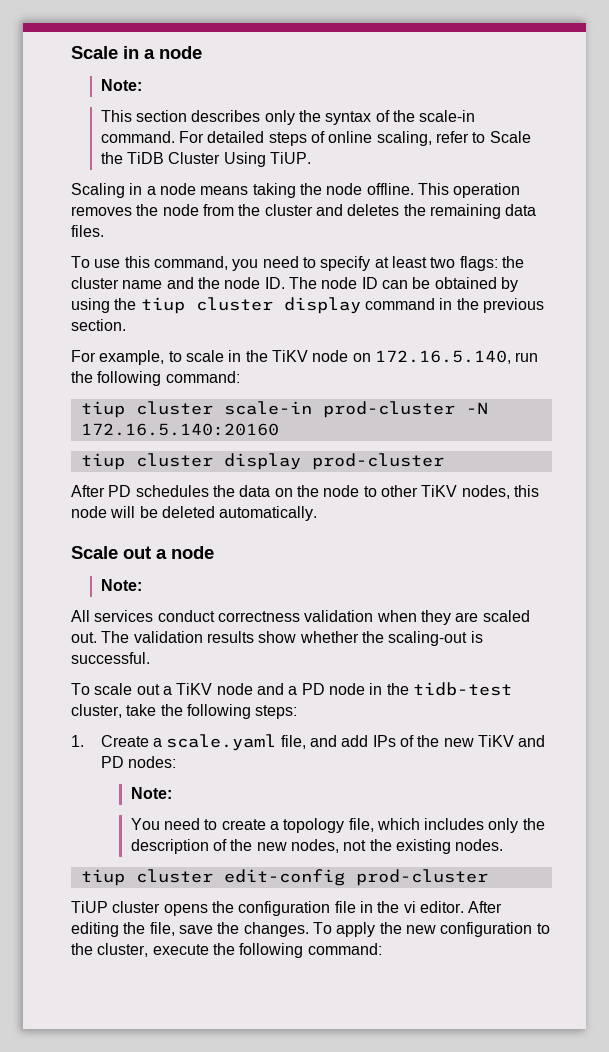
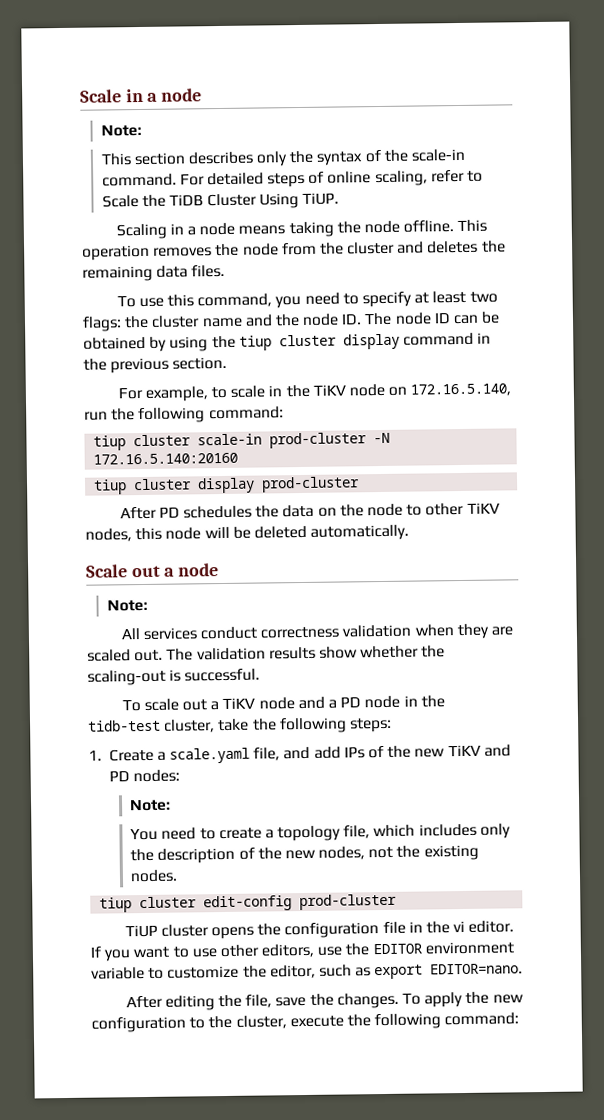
- TiUP cluster opens the configuration file in the vi editor. After editing the file, save the changes.
+ TiUP cluster opens the configuration file in the vi editor. If you want to use other editors, use the EDITOR environment variable to customize the editor, such as export EDITOR=nano.
+ After editing the file, save the changes.

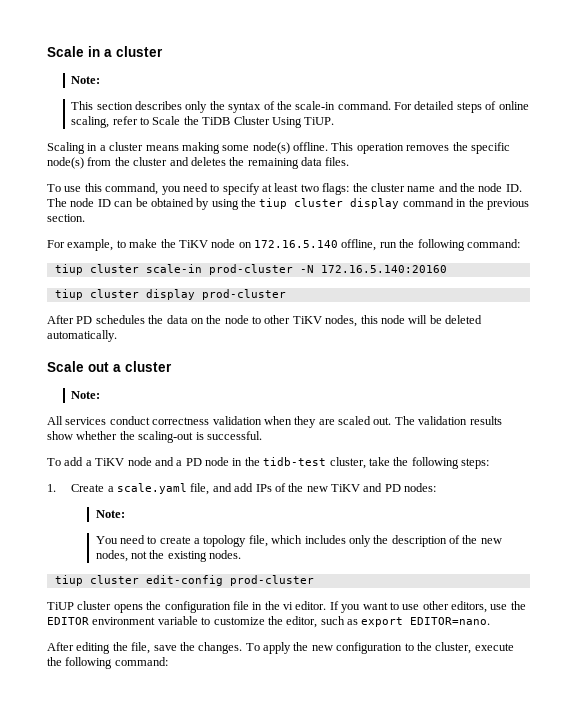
- Scale in a node
+ Scale in a cluster
- Scaling in a node means taking the node offline.
+ Scaling in a cluster means making some node(s) offline.
- This operation removes the node from the cluster and deletes the remaining data files.
+ This operation removes the specific node(s) from the cluster and deletes the remaining data files.
- For example, to scale in the TiKV node on 172.16.5.140, run the following command:
+ For example, to make the TiKV node on 172.16.5.140 offline, run the following command:
- Scale out a node
+ Scale out a cluster
- To scale out a TiKV node and a PD node in the tidb-test cluster, take the following steps:
+ To add a TiKV node and a PD node in the tidb-test cluster, take the following steps:

